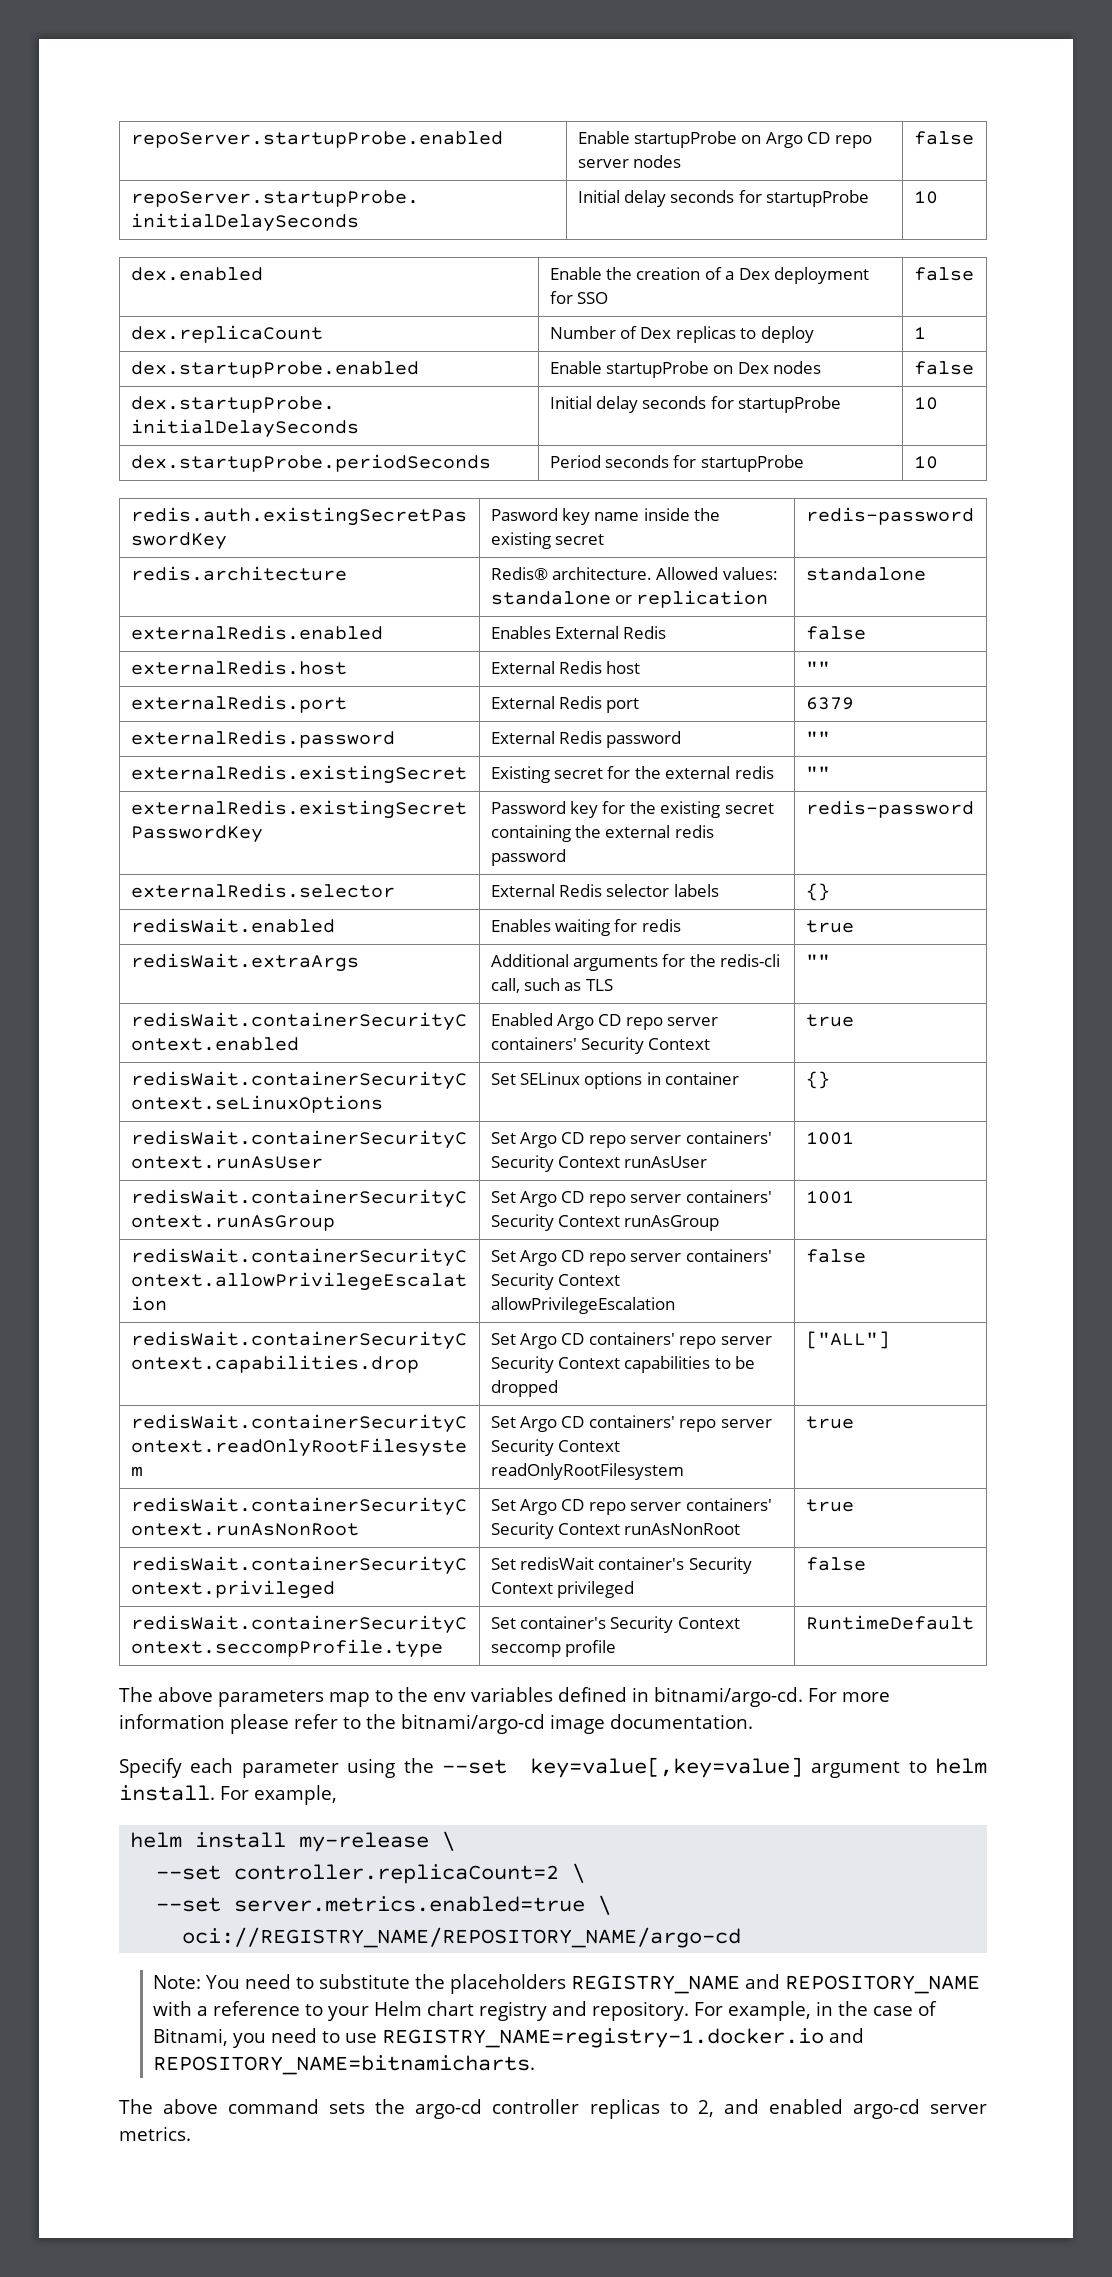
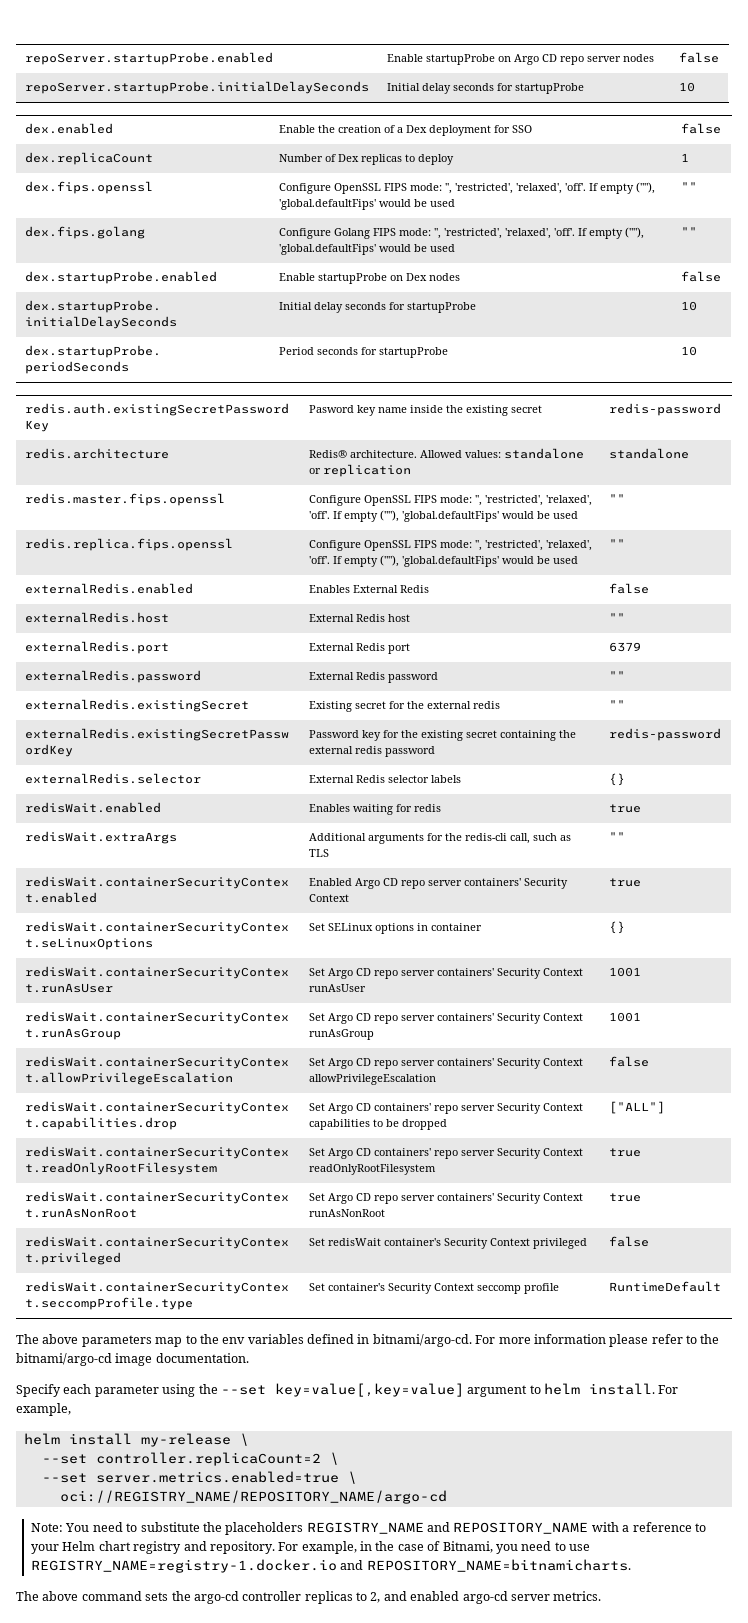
+ dex.fips.openssl | Configure OpenSSL FIPS mode: '', 'restricted', 'relaxed', 'off'. If empty (""), 'global.defaultFips' would be used | ""
+ dex.fips.golang | Configure Golang FIPS mode: '', 'restricted', 'relaxed', 'off'. If empty (""), 'global.defaultFips' would be used | ""
+ redis.master.fips.openssl | Configure OpenSSL FIPS mode: '', 'restricted', 'relaxed', 'off'. If empty (""), 'global.defaultFips' would be used | ""
+ redis.replica.fips.openssl | Configure OpenSSL FIPS mode: '', 'restricted', 'relaxed', 'off'. If empty (""), 'global.defaultFips' would be used | ""

